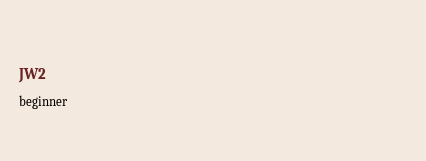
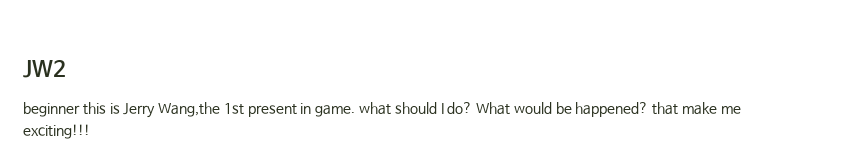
- beginner
+ beginner this is Jerry Wang,the 1st present in game. what should I do? What would be happened? that make me exciting!!!

